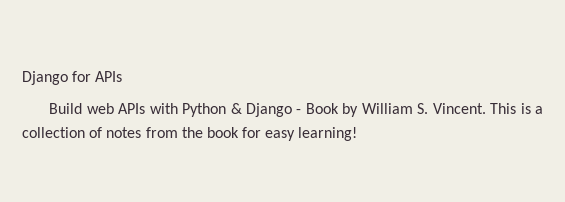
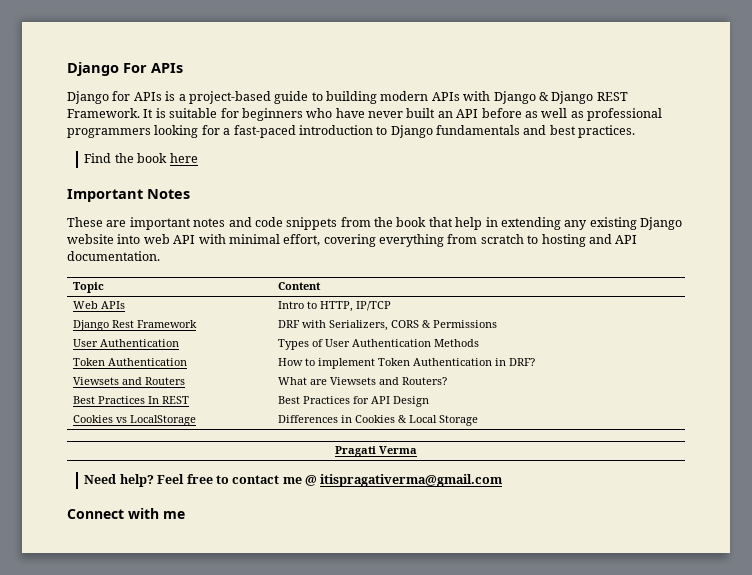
- Django for APIs
- Build web APIs with Python & Django - Book by William S. Vincent. This is a collection of notes from the book for easy learning!
+ Django For APIs
+ Django for APIs is a project-based guide to building modern APIs with Django & Django REST Framework. It is suitable for beginners who have never built an API before as well as professional programmers looking for a fast-paced introduction to Django fundamentals and best practices.
+ Find the book here
+ Important Notes
+ These are important notes and code snippets from the book that help in extending any existing Django website into web API with minimal effort, covering everything from scratch to hosting and API documentation.
+ Topic | Content
+ Web APIs | Intro to HTTP, IP/TCP
+ Django Rest Framework | DRF with Serializers, CORS & Permissions
+ User Authentication | Types of User Authentication Methods
+ Token Authentication | How to implement Token Authentication in DRF?
+ Viewsets and Routers | What are Viewsets and Routers?
+ Best Practices In REST | Best Practices for API Design
+ Cookies vs LocalStorage | Differences in Cookies & Local Storage
+ Pragati Verma
+ Need help? Feel free to contact me @ itispragativerma@gmail.com
+ Connect with me

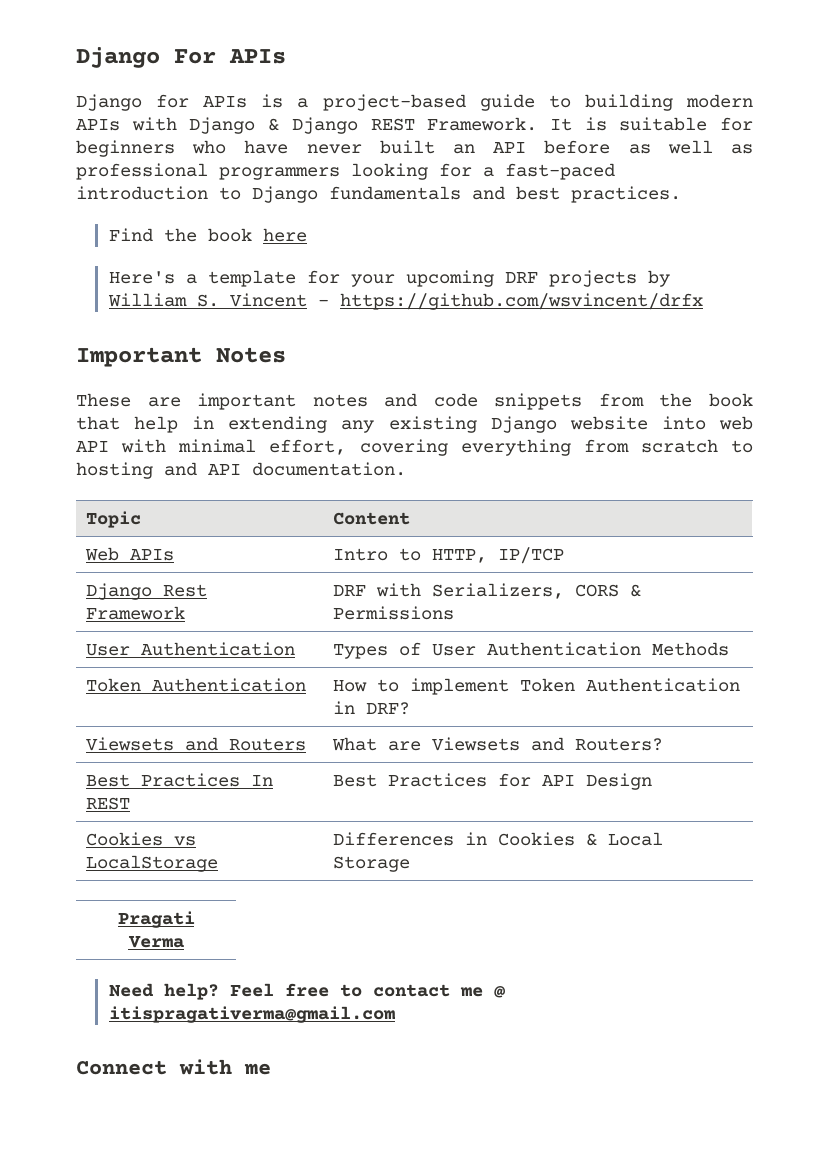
+ Here's a template for your upcoming DRF projects by William S. Vincent - https://github.com/wsvincent/drfx

